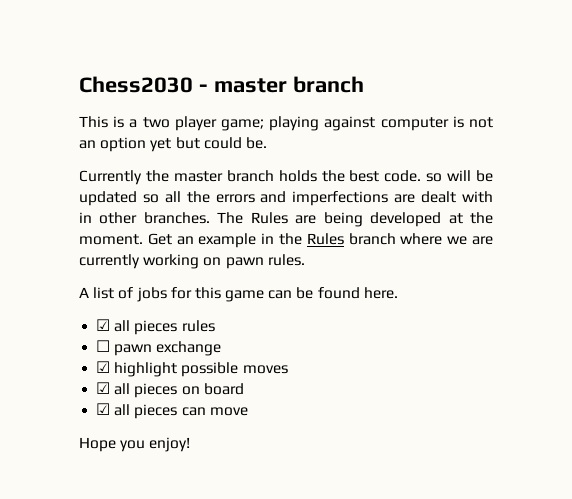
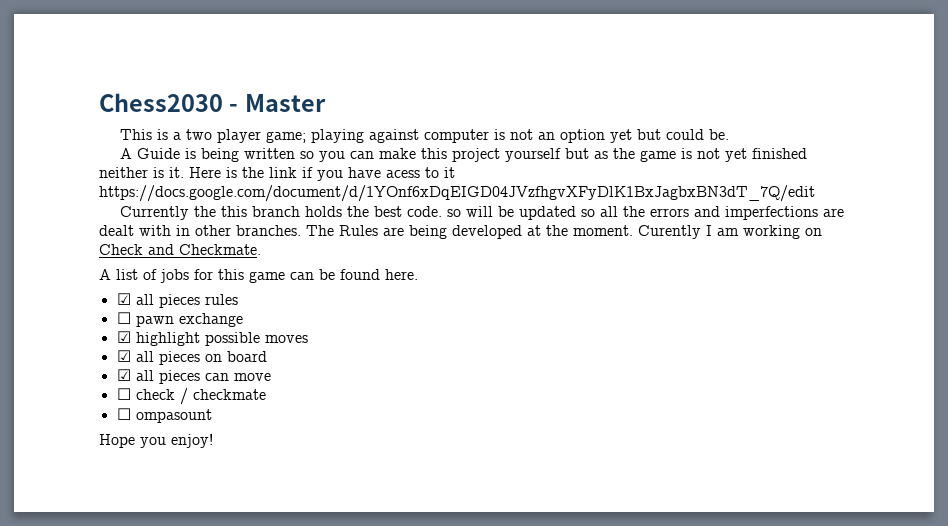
- Chess2030 - master branch
+ Chess2030 - Master
+ A Guide is being written so you can make this project yourself but as the game is not yet finished neither is it. Here is the link if you have acess to it https://docs.google.com/document/d/1YOnf6xDqEIGD04JVzfhgvXFyDlK1BxJagbxBN3dT_7Q/edit
- Currently the master branch holds the best code. so will be updated so all the errors and imperfections are dealt with in other branches.
+ Currently the this branch holds the best code. so will be updated so all the errors and imperfections are dealt with in other branches.
- Get an example in the Rules branch where we are currently working on pawn rules.
+ Curently I am working on Check and Checkmate.
+ ☐ check / checkmate
+ ☐ ompasount

